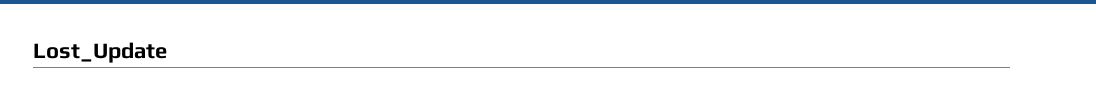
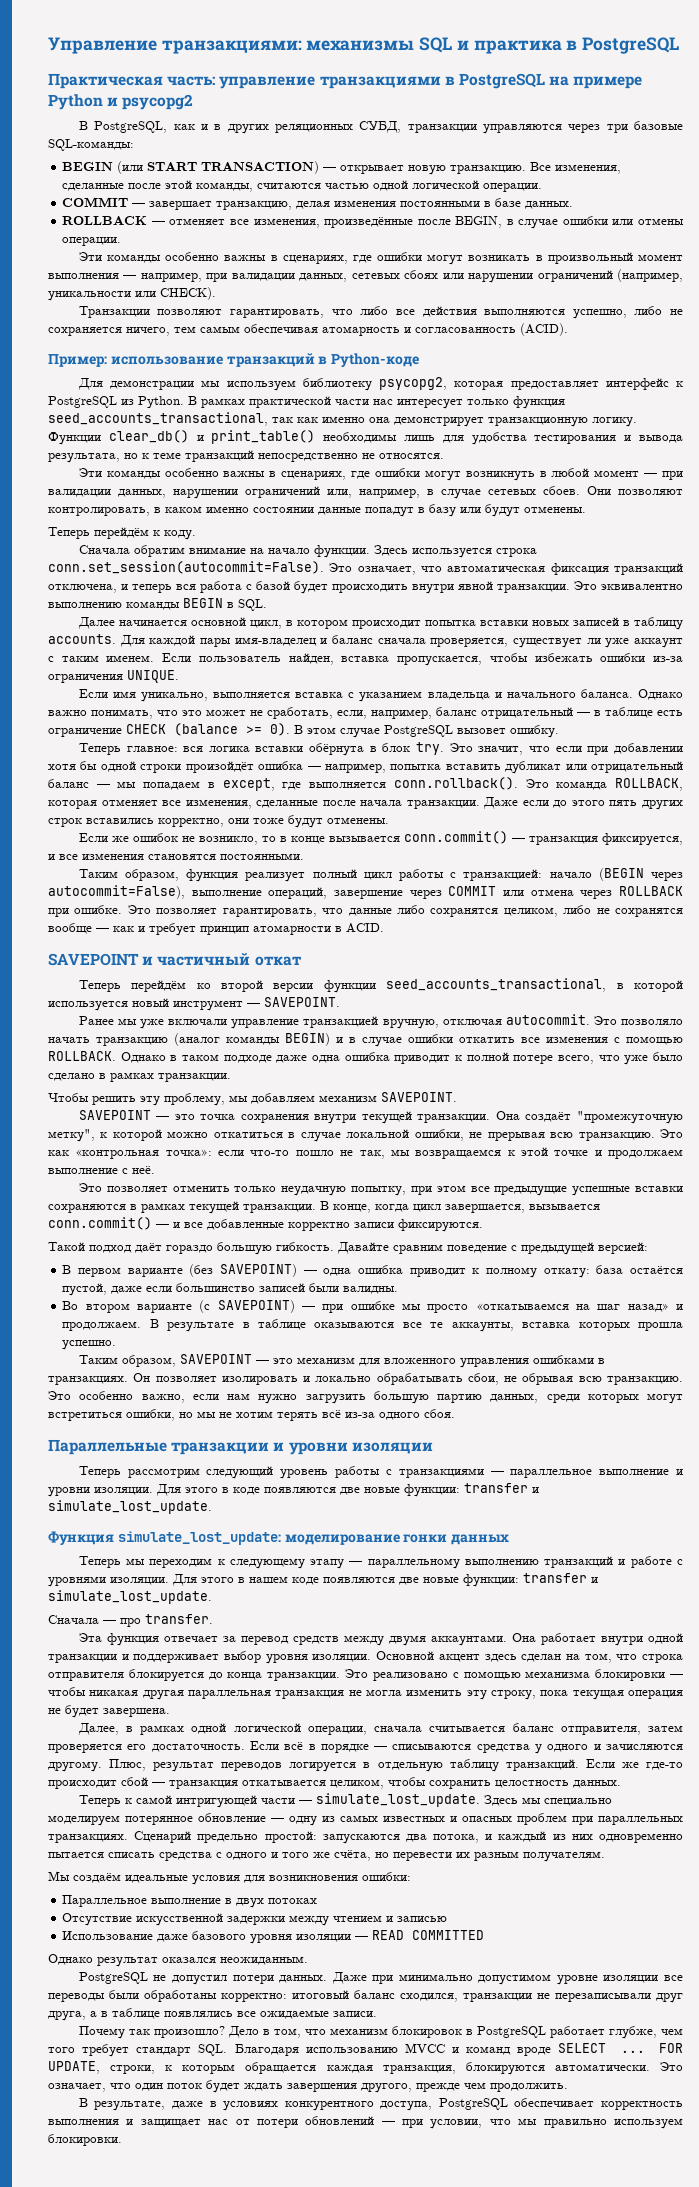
- Lost_Update
+ Управление транзакциями: механизмы SQL и практика в PostgreSQL
+ Практическая часть: управление транзакциями в PostgreSQL на примере Python и psycopg2
+ В PostgreSQL, как и в других реляционных СУБД, транзакции управляются через три базовые SQL-команды:
+ BEGIN (или START TRANSACTION) — открывает новую транзакцию. Все изменения, сделанные после этой команды, считаются частью одной логической операции.
+ COMMIT — завершает транзакцию, делая изменения постоянными в базе данных.
+ ROLLBACK — отменяет все изменения, произведённые после BEGIN, в случае ошибки или отмены операции.
+ Эти команды особенно важны в сценариях, где ошибки могут возникать в произвольный момент выполнения — например, при валидации данных, сетевых сбоях или нарушении ограничений (например, уникальности или CHECK).
+ Транзакции позволяют гарантировать, что либо все действия выполняются успешно, либо не сохраняется ничего, тем самым обеспечивая атомарность и согласованность (ACID).
+ Пример: использование транзакций в Python-коде
+ Для демонстрации мы используем библиотеку psycopg2, которая предоставляет интерфейс к PostgreSQL из Python. В рамках практической части нас интересует только функция seed_accounts_transactional, так как именно она демонстрирует транзакционную логику. Функции clear_db() и print_table() необходимы лишь для удобства тестирования и вывода результата, но к теме транзакций непосредственно не относятся.
+ Эти команды особенно важны в сценариях, где ошибки могут возникнуть в любой момент — при валидации данных, нарушении ограничений или, например, в случае сетевых сбоев. Они позволяют контролировать, в каком именно состоянии данные попадут в базу или будут отменены.
+ Теперь перейдём к коду.
+ Сначала обратим внимание на начало функции. Здесь используется строка conn.set_session(autocommit=False). Это означает, что автоматическая фиксация транзакций отключена, и теперь вся работа с базой будет происходить внутри явной транзакции. Это эквивалентно выполнению команды BEGIN в SQL.
+ Далее начинается основной цикл, в котором происходит попытка вставки новых записей в таблицу accounts. Для каждой пары имя-владелец и баланс сначала проверяется, существует ли уже аккаунт с таким именем. Если пользователь найден, вставка пропускается, чтобы избежать ошибки из-за ограничения UNIQUE.
+ Если имя уникально, выполняется вставка с указанием владельца и начального баланса. Однако важно понимать, что это может не сработать, если, например, баланс отрицательный — в таблице есть ограничение CHECK (balance >= 0). В этом случае PostgreSQL вызовет ошибку.
+ Теперь главное: вся логика вставки обёрнута в блок try. Это значит, что если при добавлении хотя бы одной строки произойдёт ошибка — например, попытка вставить дубликат или отрицательный баланс — мы попадаем в except, где выполняется conn.rollback(). Это команда ROLLBACK, которая отменяет все изменения, сделанные после начала транзакции. Даже если до этого пять других строк вставились корректно, они тоже будут отменены.
+ Если же ошибок не возникло, то в конце вызывается conn.commit() — транзакция фиксируется, и все изменения становятся постоянными.
+ Таким образом, функция реализует полный цикл работы с транзакцией: начало (BEGIN через autocommit=False), выполнение операций, завершение через COMMIT или отмена через ROLLBACK при ошибке. Это позволяет гарантировать, что данные либо сохранятся целиком, либо не сохранятся вообще — как и требует принцип атомарности в ACID.
+ SAVEPOINT и частичный откат
+ Теперь перейдём ко второй версии функции seed_accounts_transactional, в которой используется новый инструмент — SAVEPOINT.
+ Ранее мы уже включали управление транзакцией вручную, отключая autocommit. Это позволяло начать транзакцию (аналог команды BEGIN) и в случае ошибки откатить все изменения с помощью ROLLBACK. Однако в таком подходе даже одна ошибка приводит к полной потере всего, что уже было сделано в рамках транзакции.
+ Чтобы решить эту проблему, мы добавляем механизм SAVEPOINT.
+ SAVEPOINT — это точка сохранения внутри текущей транзакции. Она создаёт "промежуточную метку", к которой можно откатиться в случае локальной ошибки, не прерывая всю транзакцию. Это как «контрольная точка»: если что-то пошло не так, мы возвращаемся к этой точке и продолжаем выполнение с неё.
+ Это позволяет отменить только неудачную попытку, при этом все предыдущие успешные вставки сохраняются в рамках текущей транзакции. В конце, когда цикл завершается, вызывается conn.commit() — и все добавленные корректно записи фиксируются.
+ Такой подход даёт гораздо большую гибкость. Давайте сравним поведение с предыдущей версией:
+ В первом варианте (без SAVEPOINT) — одна ошибка приводит к полному откату: база остаётся пустой, даже если большинство записей были валидны.
+ Во втором варианте (с SAVEPOINT) — при ошибке мы просто «откатываемся на шаг назад» и продолжаем. В результате в таблице оказываются все те аккаунты, вставка которых прошла успешно.
+ Таким образом, SAVEPOINT — это механизм для вложенного управления ошибками в транзакциях. Он позволяет изолировать и локально обрабатывать сбои, не обрывая всю транзакцию. Это особенно важно, если нам нужно загрузить большую партию данных, среди которых могут встретиться ошибки, но мы не хотим терять всё из-за одного сбоя.
+ Параллельные транзакции и уровни изоляции
+ Теперь рассмотрим следующий уровень работы с транзакциями — параллельное выполнение и уровни изоляции. Для этого в коде появляются две новые функции: transfer и simulate_lost_update.
+ Функция simulate_lost_update: моделирование гонки данных
+ Теперь мы переходим к следующему этапу — параллельному выполнению транзакций и работе с уровнями изоляции. Для этого в нашем коде появляются две новые функции: transfer и simulate_lost_update.
+ Сначала — про transfer.
+ Эта функция отвечает за перевод средств между двумя аккаунтами. Она работает внутри одной транзакции и поддерживает выбор уровня изоляции. Основной акцент здесь сделан на том, что строка отправителя блокируется до конца транзакции. Это реализовано с помощью механизма блокировки — чтобы никакая другая параллельная транзакция не могла изменить эту строку, пока текущая операция не будет завершена.
+ Далее, в рамках одной логической операции, сначала считывается баланс отправителя, затем проверяется его достаточность. Если всё в порядке — списываются средства у одного и зачисляются другому. Плюс, результат переводов логируется в отдельную таблицу транзакций. Если же где-то происходит сбой — транзакция откатывается целиком, чтобы сохранить целостность данных.
+ Теперь к самой интригующей части — simulate_lost_update. Здесь мы специально моделируем потерянное обновление — одну из самых известных и опасных проблем при параллельных транзакциях. Сценарий предельно простой: запускаются два потока, и каждый из них одновременно пытается списать средства с одного и того же счёта, но перевести их разным получателям.
+ Мы создаём идеальные условия для возникновения ошибки:
+ Параллельное выполнение в двух потоках
+ Отсутствие искусственной задержки между чтением и записью
+ Использование даже базового уровня изоляции — READ COMMITTED
+ Однако результат оказался неожиданным.
+ PostgreSQL не допустил потери данных. Даже при минимально допустимом уровне изоляции все переводы были обработаны корректно: итоговый баланс сходился, транзакции не перезаписывали друг друга, а в таблице появлялись все ожидаемые записи.
+ Почему так произошло? Дело в том, что механизм блокировок в PostgreSQL работает глубже, чем того требует стандарт SQL. Благодаря использованию MVCC и команд вроде SELECT ... FOR UPDATE, строки, к которым обращается каждая транзакция, блокируются автоматически. Это означает, что один поток будет ждать завершения другого, прежде чем продолжить.
+ В результате, даже в условиях конкурентного доступа, PostgreSQL обеспечивает корректность выполнения и защищает нас от потери обновлений — при условии, что мы правильно используем блокировки.

